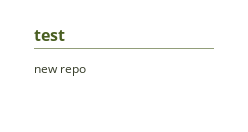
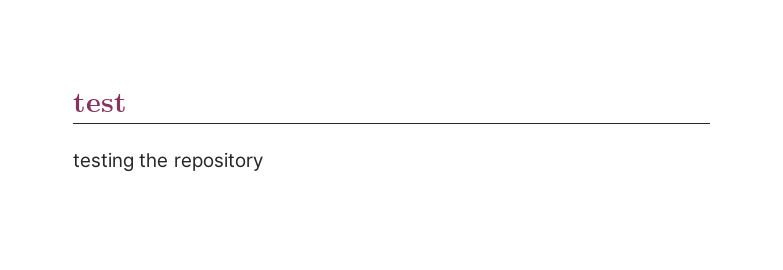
- new repo
+ testing the repository

